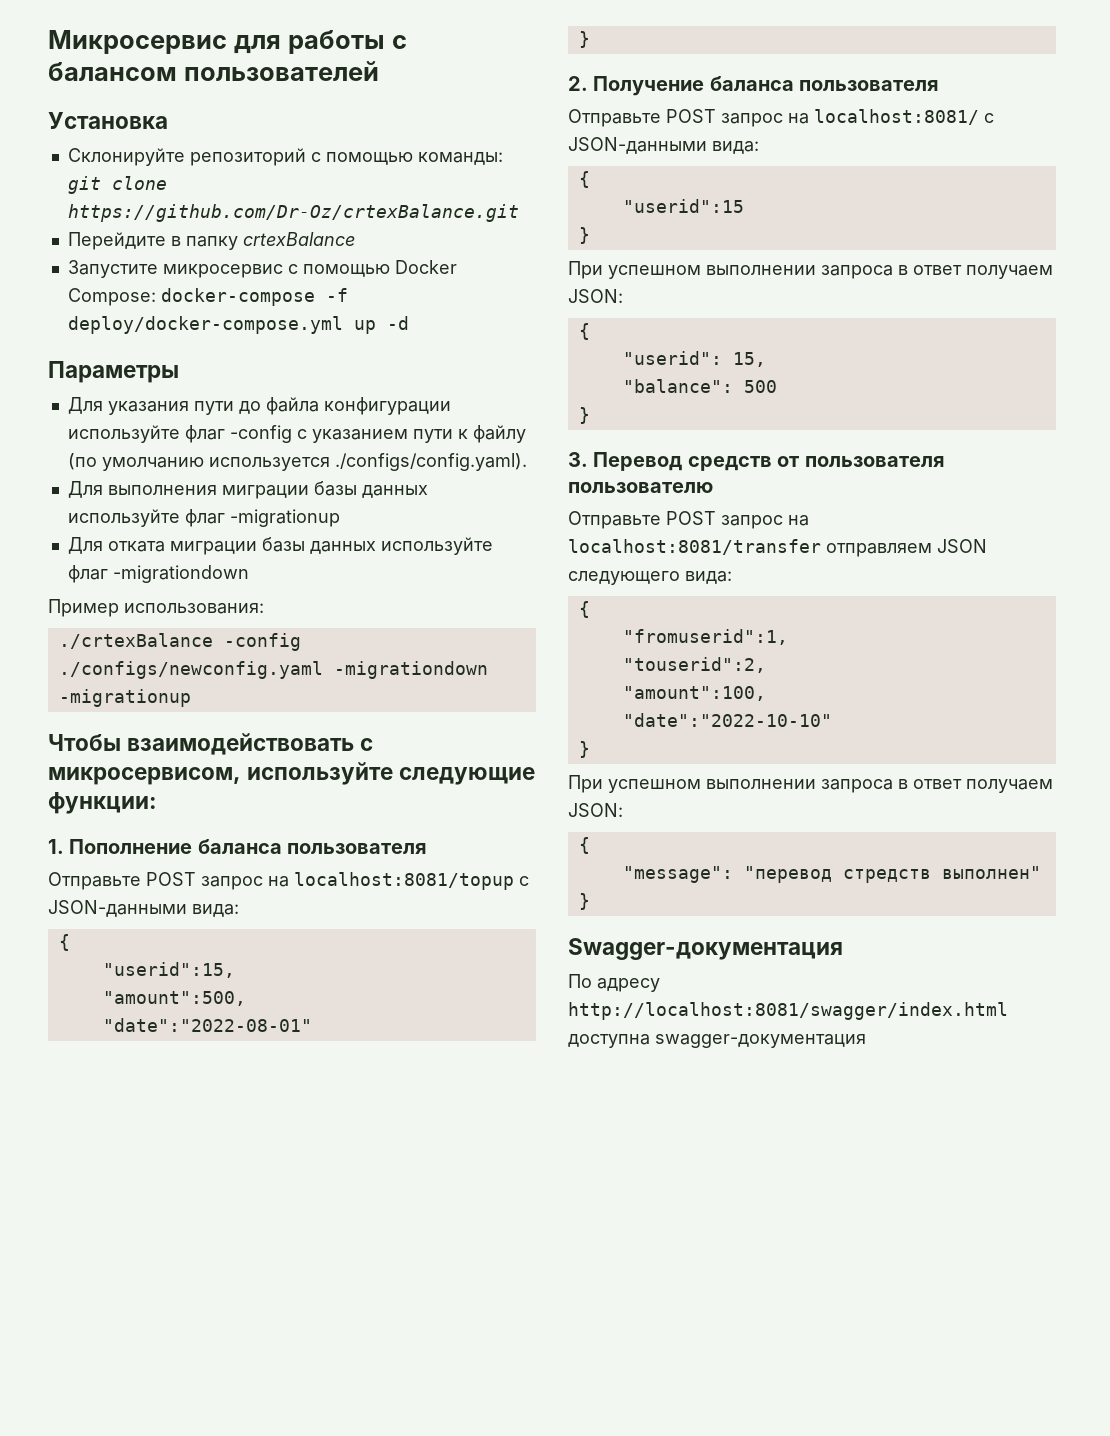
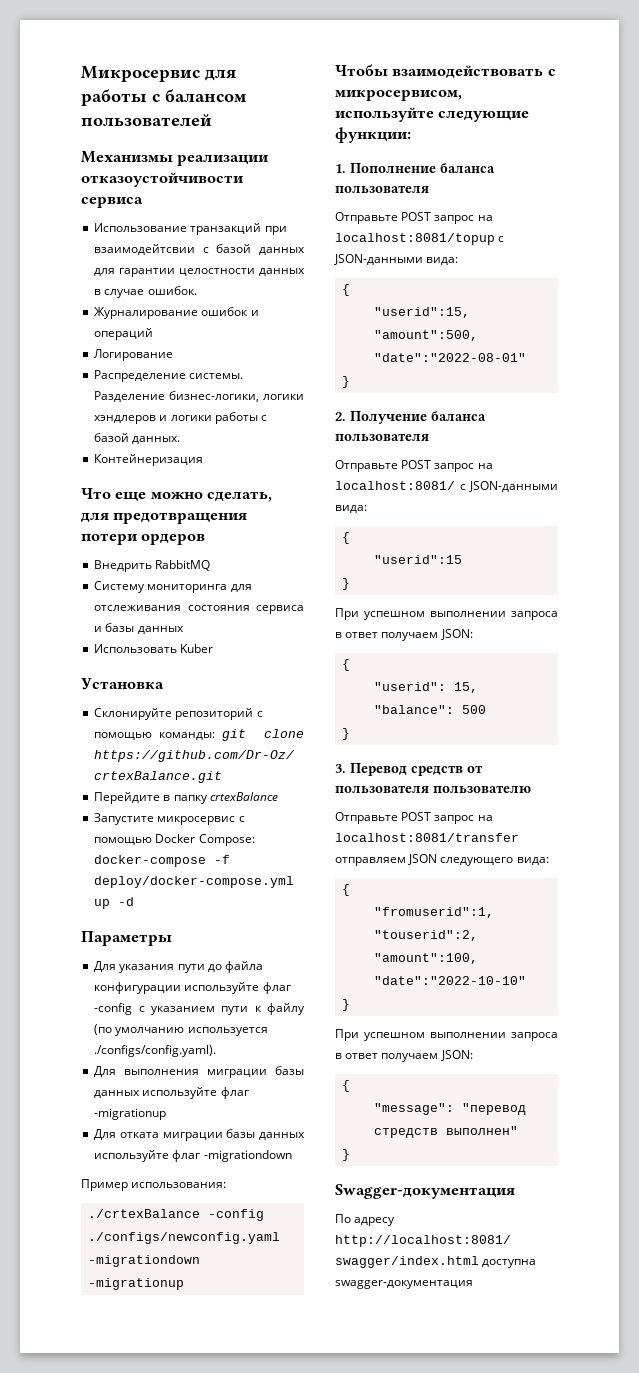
+ Механизмы реализации отказоустойчивости сервиса
+ Использование транзакций при взаимодейтсвии с базой данных для гарантии целостности данных в случае ошибок.
+ Журналирование ошибок и операций
+ Логирование
+ Распределение системы. Разделение бизнес-логики, логики хэндлеров и логики работы с базой данных.
+ Контейнеризация
+ Что еще можно сделать, для предотвращения потери ордеров
+ Внедрить RabbitMQ
+ Cистему мониторинга для отслеживания состояния сервиса и базы данных
+ Использовать Kuber

